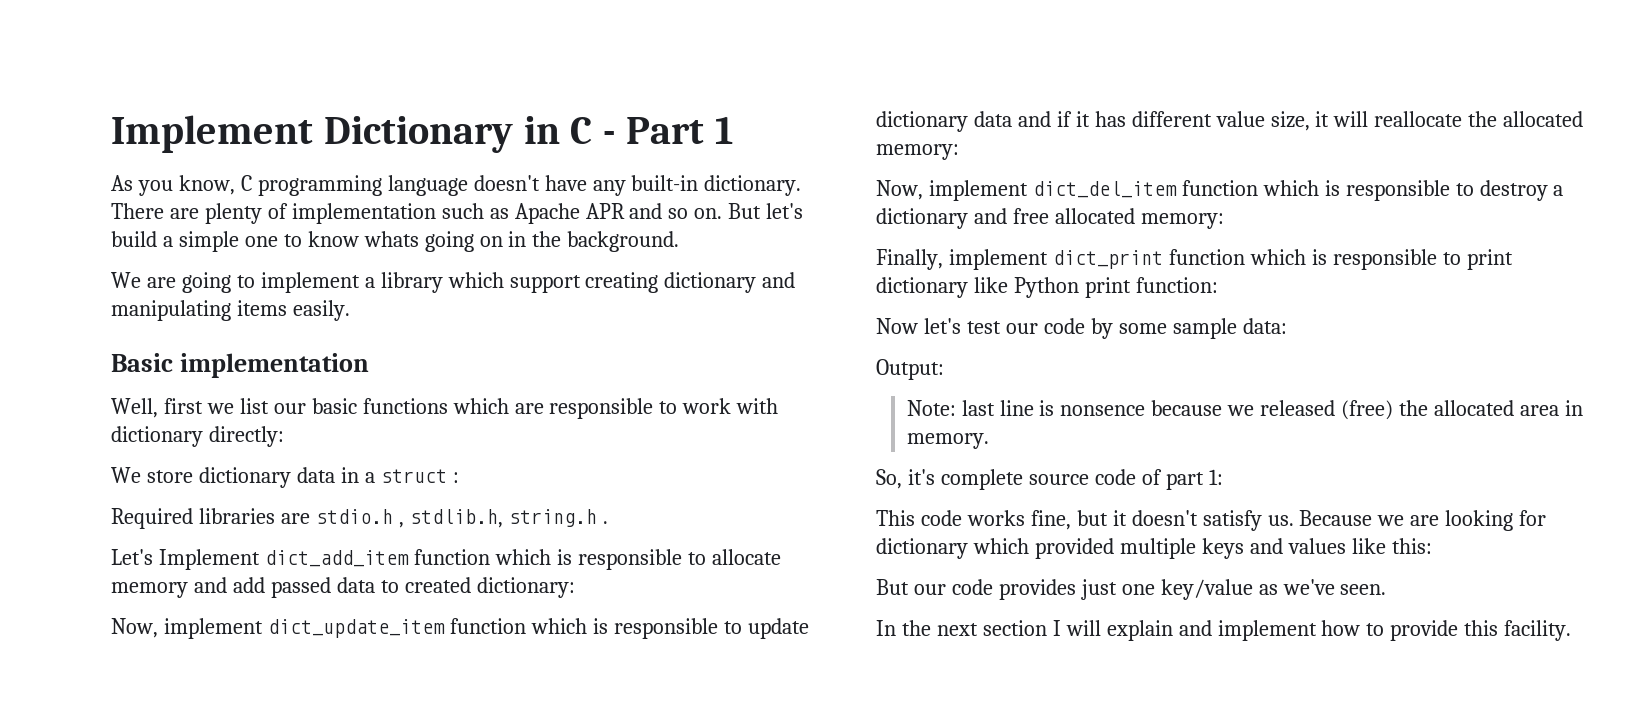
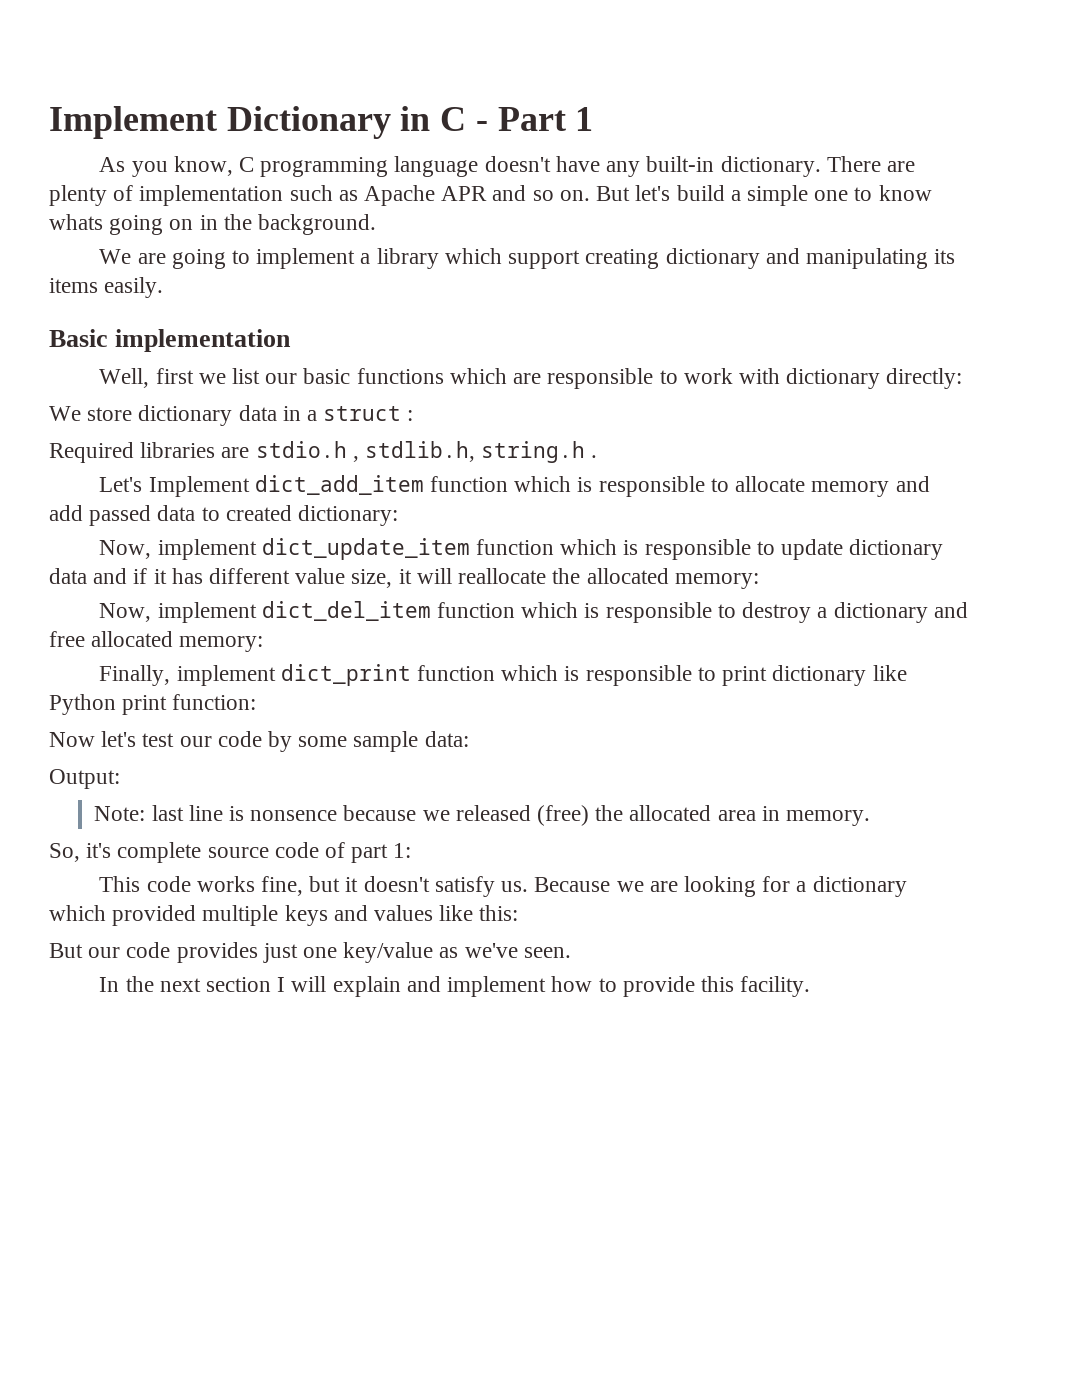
- We are going to implement a library which support creating dictionary and manipulating items easily.
+ We are going to implement a library which support creating dictionary and manipulating its items easily.
- Because we are looking for dictionary which provided multiple keys and values like this:
+ Because we are looking for a dictionary which provided multiple keys and values like this:

